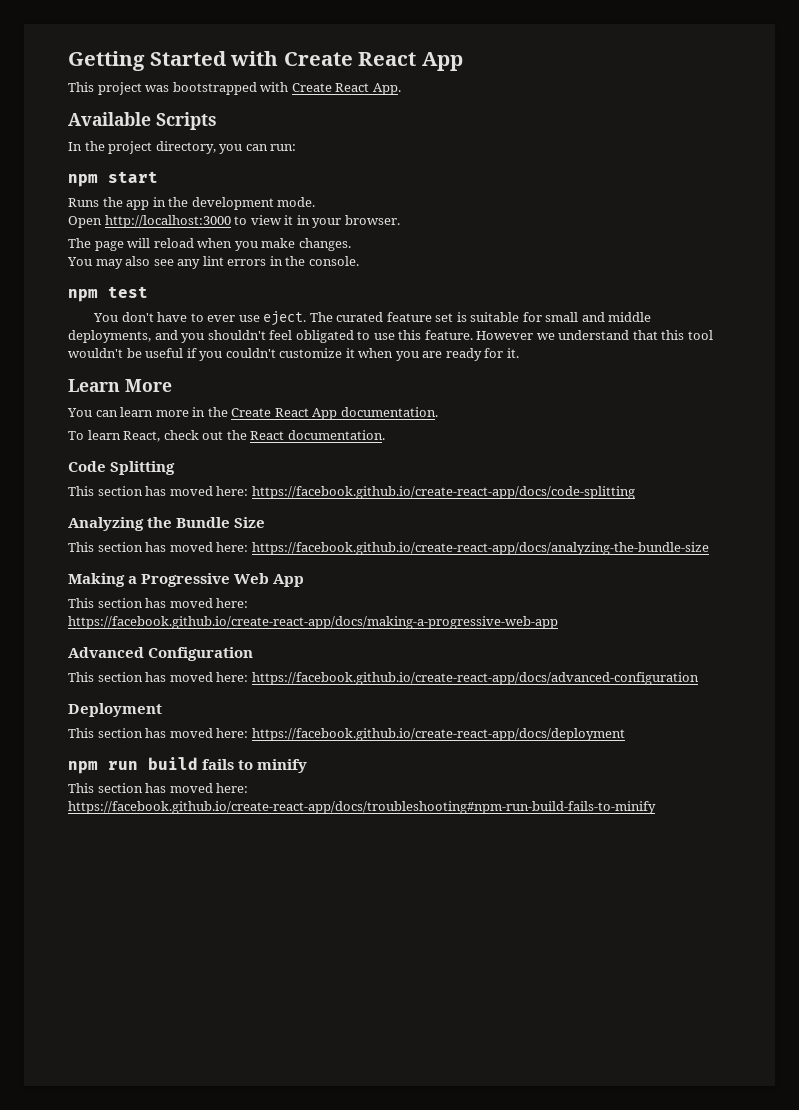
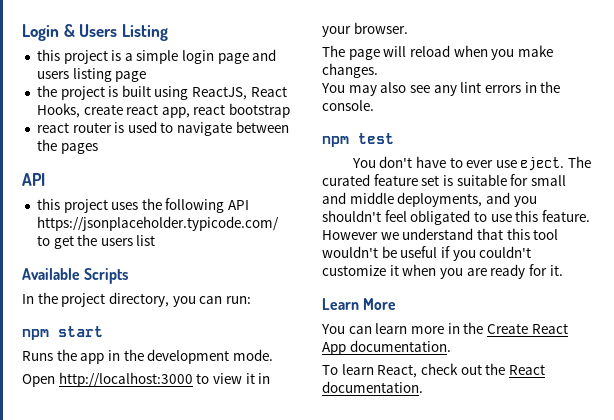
- Getting Started with Create React App
- This project was bootstrapped with Create React App.
+ Login & Users Listing
+ this project is a simple login page and users listing page
+ the project is built using ReactJS, React Hooks, create react app, react bootstrap
+ react router is used to navigate between the pages
+ API
+ this project uses the following API https://jsonplaceholder.typicode.com/ to get the users list
- Code Splitting
- This section has moved here: https://facebook.github.io/create-react-app/docs/code-splitting
- Analyzing the Bundle Size
- This section has moved here: https://facebook.github.io/create-react-app/docs/analyzing-the-bundle-size
- Making a Progressive Web App
- This section has moved here: https://facebook.github.io/create-react-app/docs/making-a-progressive-web-app
- Advanced Configuration
- This section has moved here: https://facebook.github.io/create-react-app/docs/advanced-configuration
- Deployment
- This section has moved here: https://facebook.github.io/create-react-app/docs/deployment
- npm run build fails to minify
- This section has moved here: https://facebook.github.io/create-react-app/docs/troubleshooting#npm-run-build-fails-to-minify

